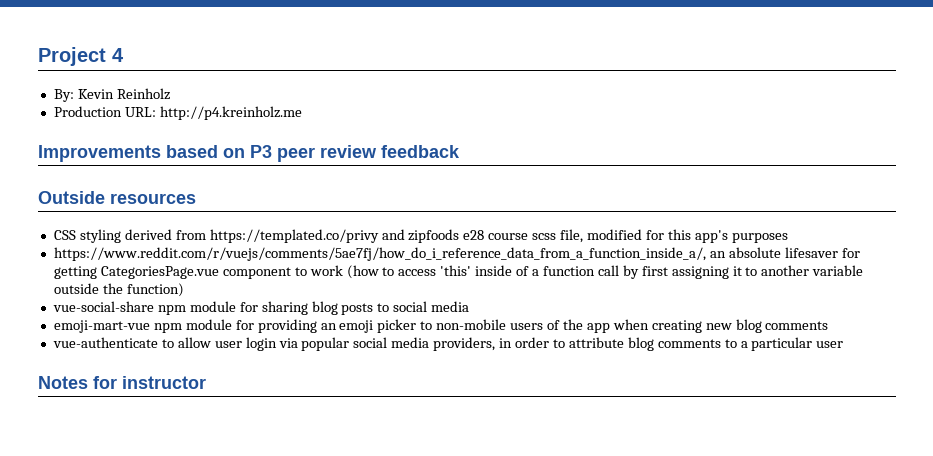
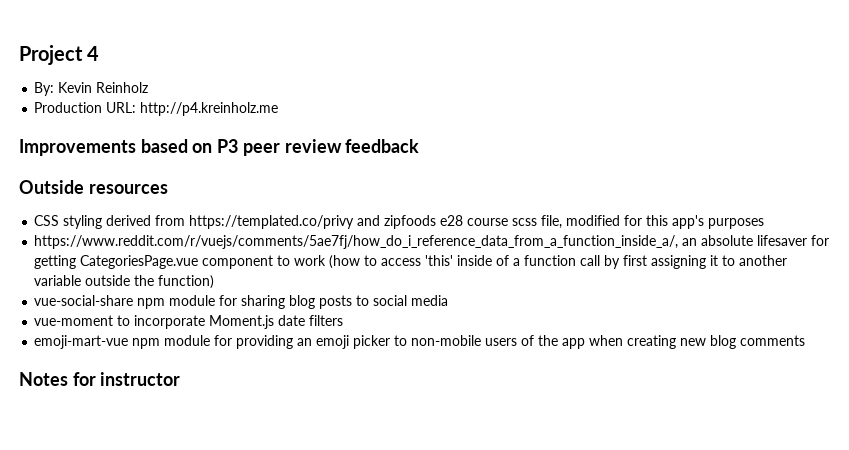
+ vue-moment to incorporate Moment.js date filters
- vue-authenticate to allow user login via popular social media providers, in order to attribute blog comments to a particular user

